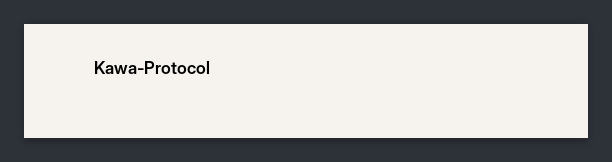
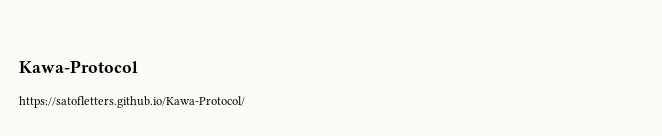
+ https://satofletters.github.io/Kawa-Protocol/

